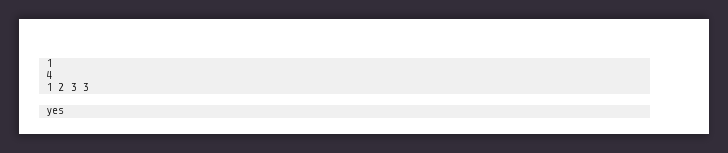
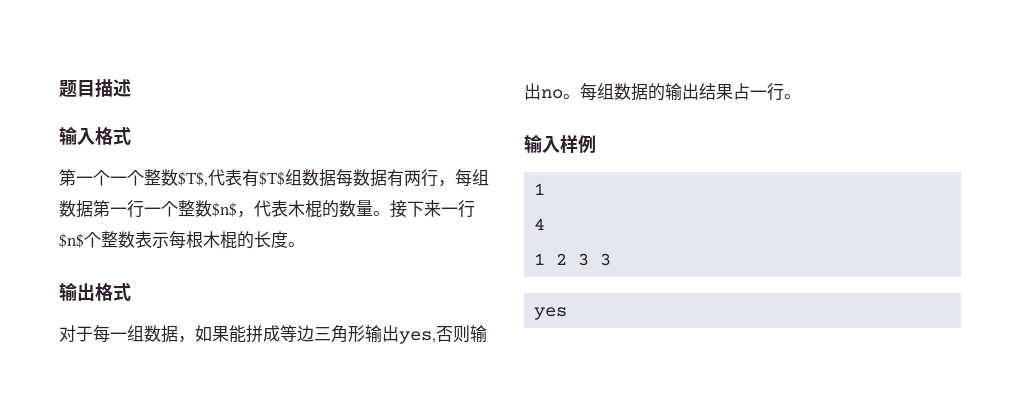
+ 题目描述
+ 输入格式
+ 第一个一个整数$T$,代表有$T$组数据每数据有两行，每组数据第一行一个整数$n$，代表木棍的数量。接下来一行$n$个整数表示每根木棍的长度。
+ 输出格式
+ 对于每一组数据，如果能拼成等边三角形输出yes,否则输出no。每组数据的输出结果占一行。
+ 输入样例

